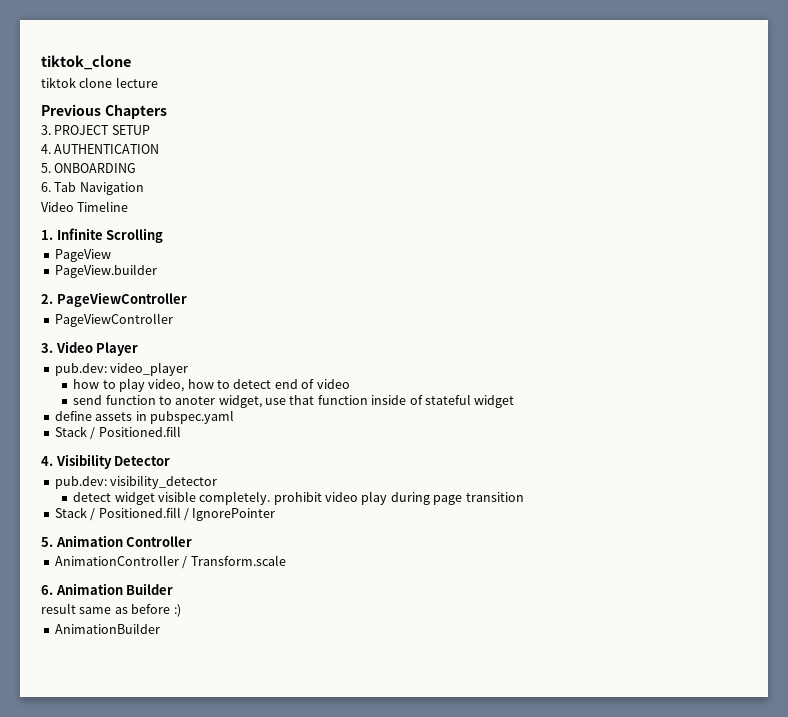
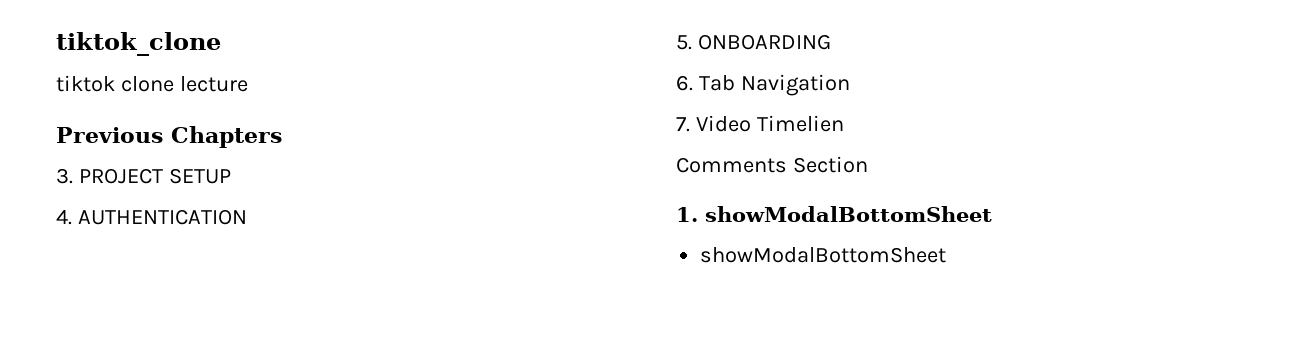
- Video Timeline
- 1. Infinite Scrolling
- PageView
- PageView.builder
- 2. PageViewController
- PageViewController
- 3. Video Player
- pub.dev: video_player
- how to play video, how to detect end of video
- send function to anoter widget, use that function inside of stateful widget
- define assets in pubspec.yaml
- Stack / Positioned.fill
- 4. Visibility Detector
- pub.dev: visibility_detector
- detect widget visible completely. prohibit video play during page transition
- Stack / Positioned.fill / IgnorePointer
- 5. Animation Controller
- AnimationController / Transform.scale
- 6. Animation Builder
- result same as before :)
- AnimationBuilder
+ 7. Video Timelien
+ Comments Section
+ 1. showModalBottomSheet
+ showModalBottomSheet

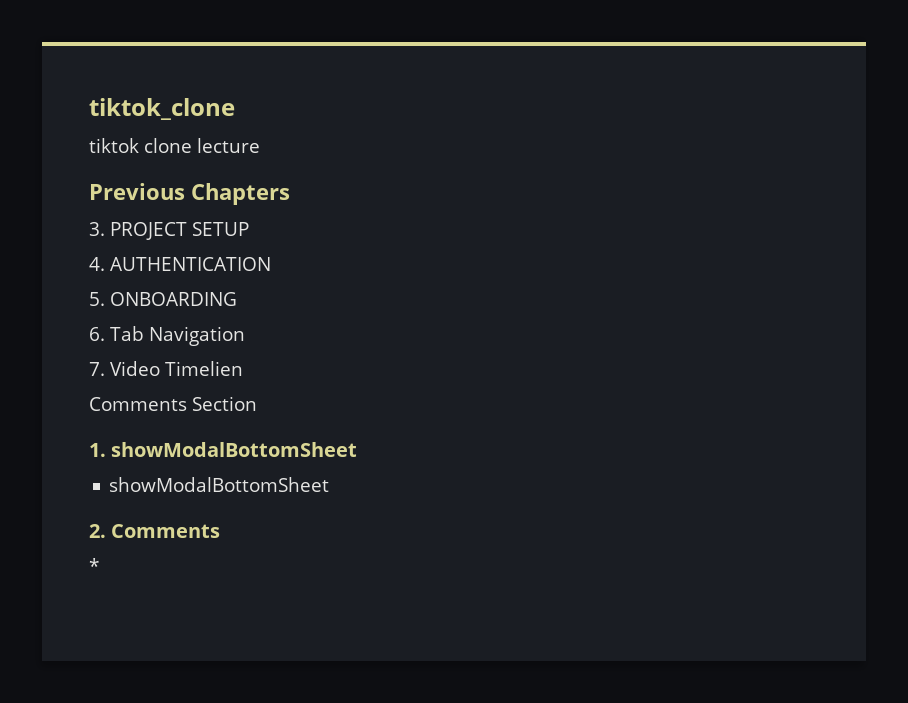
+ 2. Comments
+ *

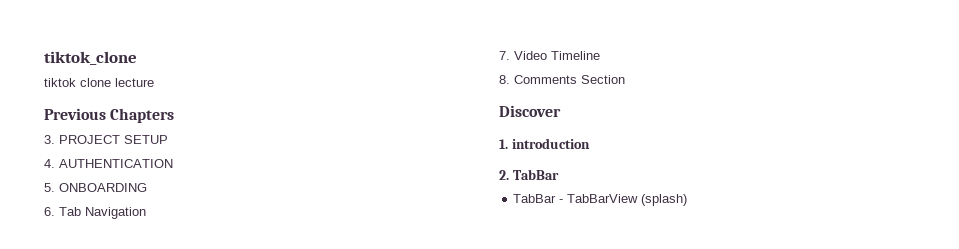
- 7. Video Timelien
- Comments Section
+ 7. Video Timeline
+ 8. Comments Section
+ Discover
- 1. showModalBottomSheet
- showModalBottomSheet
+ 1. introduction
- 2. Comments
- *
+ 2. TabBar
+ TabBar - TabBarView (splash)

